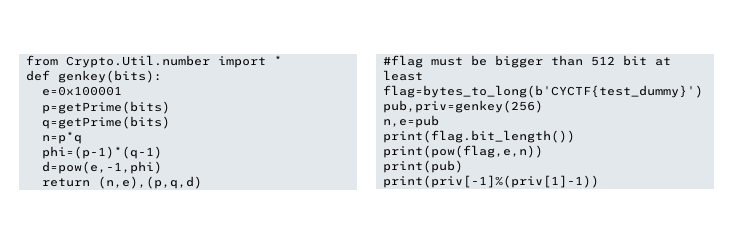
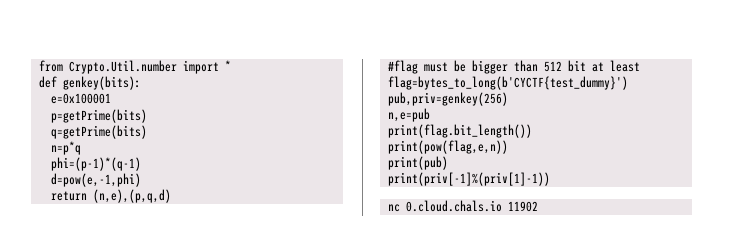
+ nc 0.cloud.chals.io 11902

